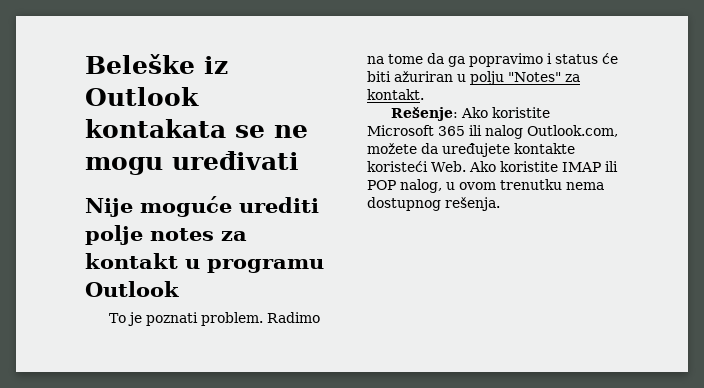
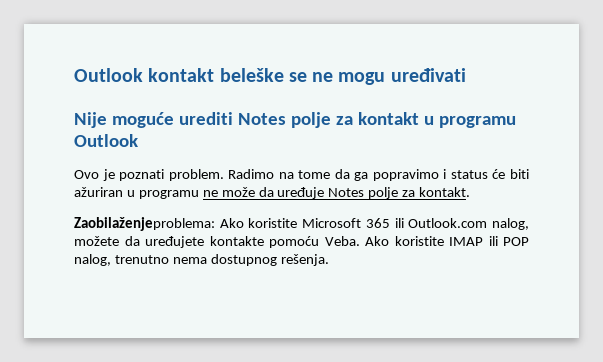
- Beleške iz Outlook kontakata se ne mogu uređivati
+ Outlook kontakt beleške se ne mogu uređivati
- Nije moguće urediti polje notes za kontakt u programu Outlook
+ Nije moguće urediti Notes polje za kontakt u programu Outlook
- To je poznati problem.
+ Ovo je poznati problem.
- Radimo na tome da ga popravimo i status će biti ažuriran u polju "Notes" za kontakt.
+ Radimo na tome da ga popravimo i status će biti ažuriran u programu ne može da uređuje Notes polje za kontakt.
- Rešenje: Ako koristite Microsoft 365 ili nalog Outlook.com, možete da uređujete kontakte koristeći Web. Ako koristite IMAP ili POP nalog, u ovom trenutku nema dostupnog rešenja.
+ Zaobilaženjeproblema: Ako koristite Microsoft 365 ili Outlook.com nalog, možete da uređujete kontakte pomoću Veba. Ako koristite IMAP ili POP nalog, trenutno nema dostupnog rešenja.

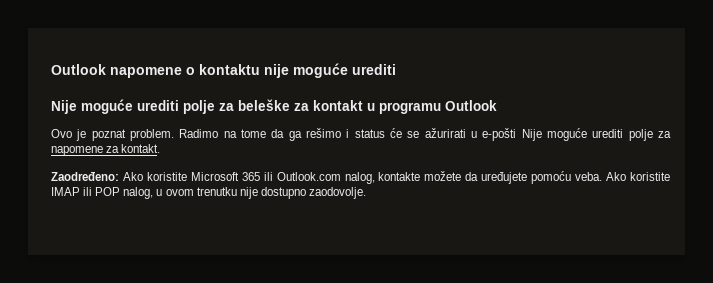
- Outlook kontakt beleške se ne mogu uređivati
- Nije moguće urediti Notes polje za kontakt u programu Outlook
+ Outlook napomene o kontaktu nije moguće urediti
+ Nije moguće urediti polje za beleške za kontakt u programu Outlook
- Ovo je poznati problem.
+ Ovo je poznat problem.
- Radimo na tome da ga popravimo i status će biti ažuriran u programu ne može da uređuje Notes polje za kontakt.
+ Radimo na tome da ga rešimo i status će se ažurirati u e-pošti Nije moguće urediti polje za napomene za kontakt.
- Zaobilaženjeproblema: Ako koristite Microsoft 365 ili Outlook.com nalog, možete da uređujete kontakte pomoću Veba.
+ Zaodređeno: Ako koristite Microsoft 365 ili Outlook.com nalog, kontakte možete da uređujete pomoću veba.
- Ako koristite IMAP ili POP nalog, trenutno nema dostupnog rešenja.
+ Ako koristite IMAP ili POP nalog, u ovom trenutku nije dostupno zaodovolje.

